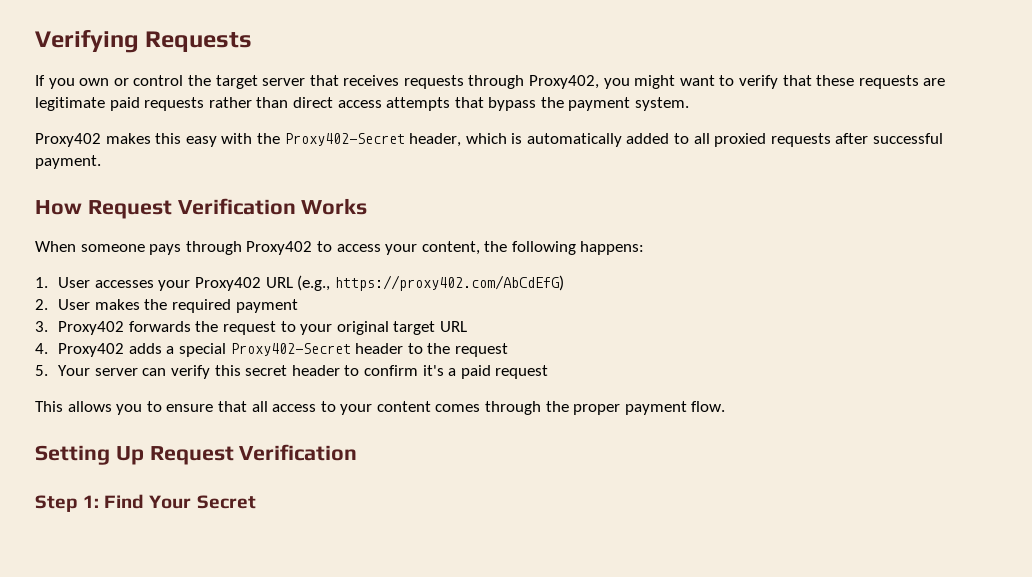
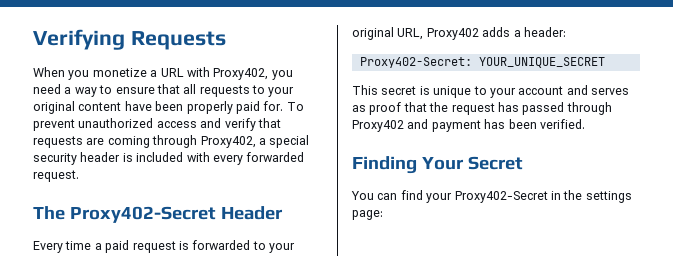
- If you own or control the target server that receives requests through Proxy402, you might want to verify that these requests are legitimate paid requests rather than direct access attempts that bypass the payment system.
- Proxy402 makes this easy with the Proxy402-Secret header, which is automatically added to all proxied requests after successful payment.
- How Request Verification Works
- When someone pays through Proxy402 to access your content, the following happens:
- 1. User accesses your Proxy402 URL (e.g., https://proxy402.com/AbCdEfG)
- 2. User makes the required payment
- 3. Proxy402 forwards the request to your original target URL
- 4. Proxy402 adds a special Proxy402-Secret header to the request
- 5. Your server can verify this secret header to confirm it's a paid request
- This allows you to ensure that all access to your content comes through the proper payment flow.
- Setting Up Request Verification
- Step 1: Find Your Secret
+ When you monetize a URL with Proxy402, you need a way to ensure that all requests to your original content have been properly paid for. To prevent unauthorized access and verify that requests are coming through Proxy402, a special security header is included with every forwarded request.
+ The Proxy402-Secret Header
+ Every time a paid request is forwarded to your original URL, Proxy402 adds a header:
+ Proxy402-Secret: YOUR_UNIQUE_SECRET
+ This secret is unique to your account and serves as proof that the request has passed through Proxy402 and payment has been verified.
+ Finding Your Secret
+ You can find your Proxy402-Secret in the settings page:

